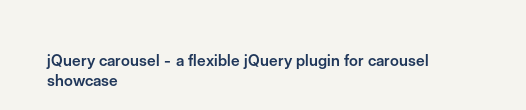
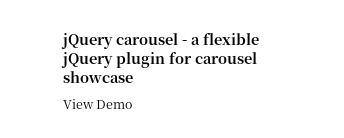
+ View Demo

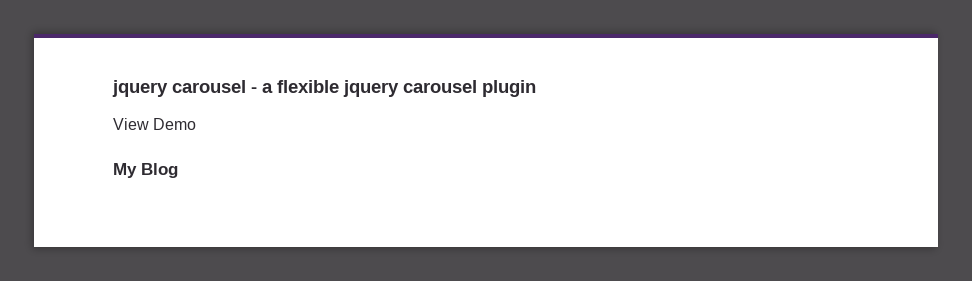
- jQuery carousel - a flexible jQuery plugin for carousel showcase
+ jquery carousel - a flexible jquery carousel plugin
+ My Blog

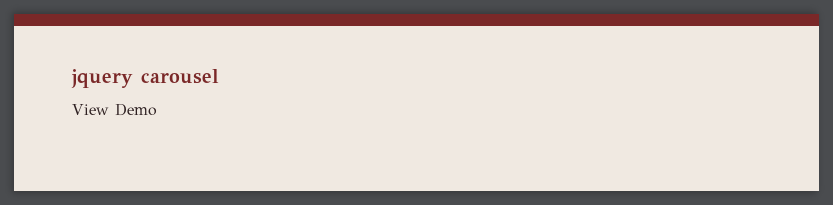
- jquery carousel - a flexible jquery carousel plugin
+ jquery carousel
- My Blog

